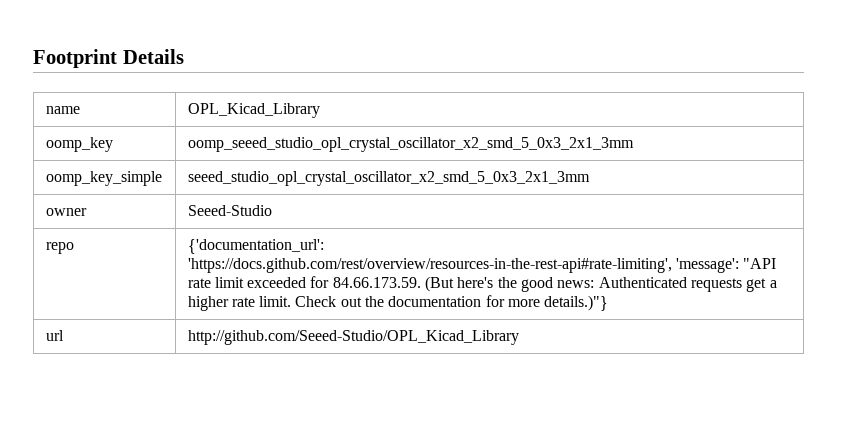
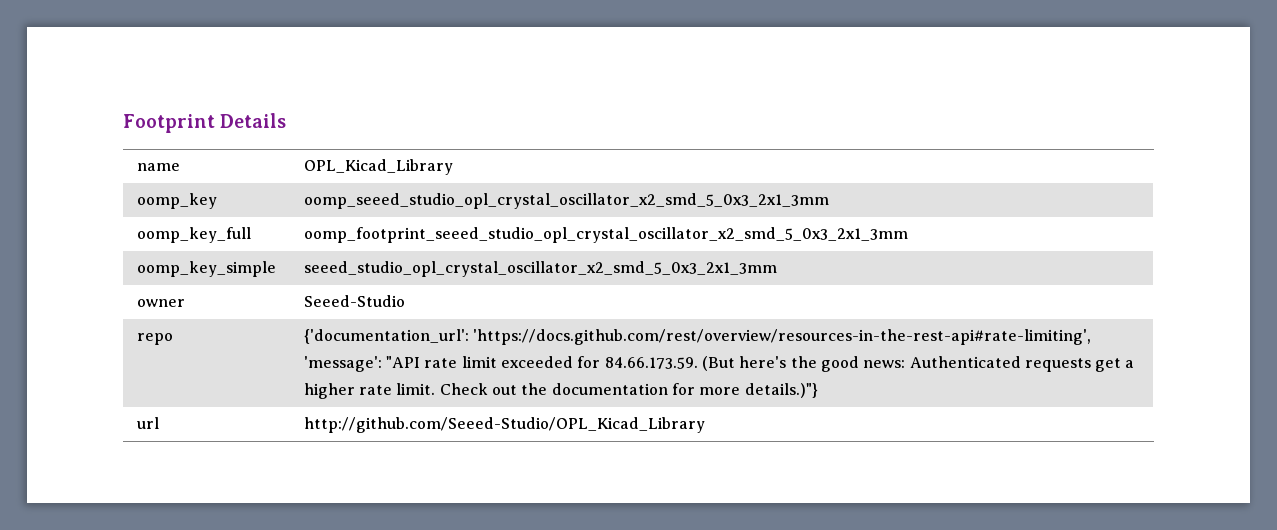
+ oomp_key_full | oomp_footprint_seeed_studio_opl_crystal_oscillator_x2_smd_5_0x3_2x1_3mm

